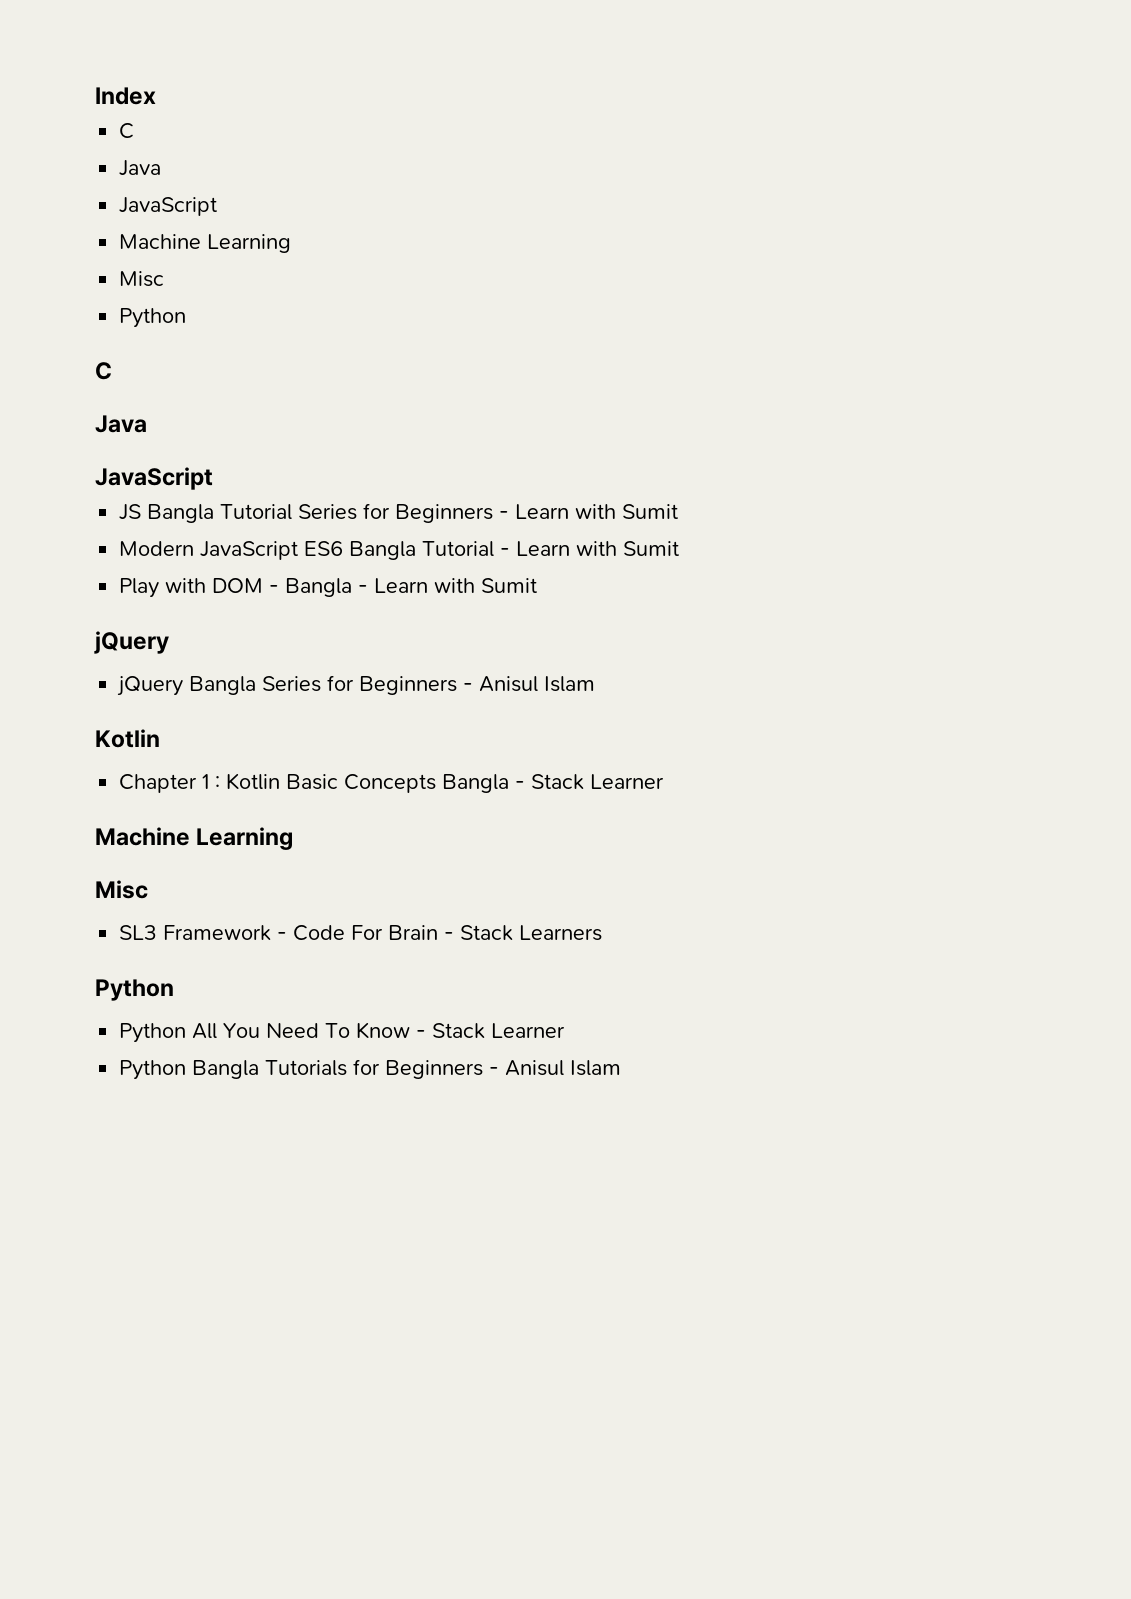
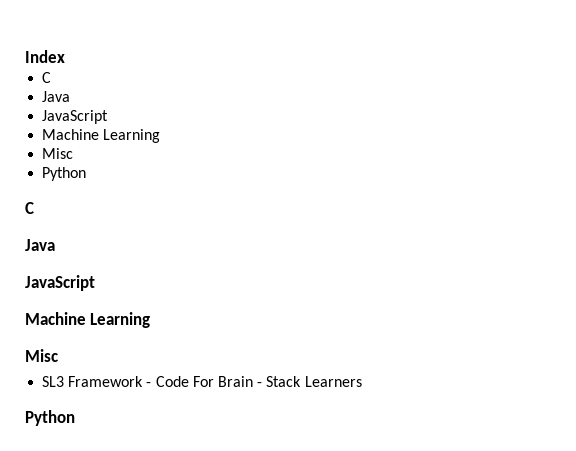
- JS Bangla Tutorial Series for Beginners - Learn with Sumit
- Modern JavaScript ES6 Bangla Tutorial - Learn with Sumit
- Play with DOM - Bangla - Learn with Sumit
- jQuery
- jQuery Bangla Series for Beginners - Anisul Islam
- Kotlin
- Chapter 1 : Kotlin Basic Concepts Bangla - Stack Learner
- Python All You Need To Know - Stack Learner
- Python Bangla Tutorials for Beginners - Anisul Islam

